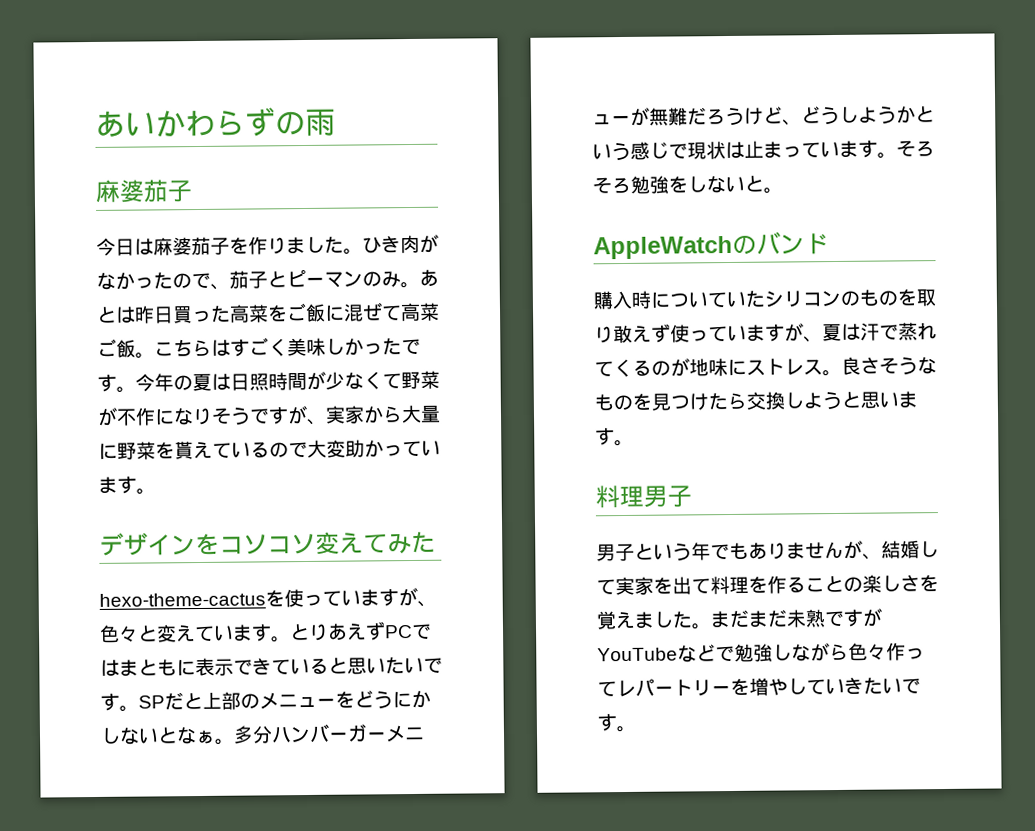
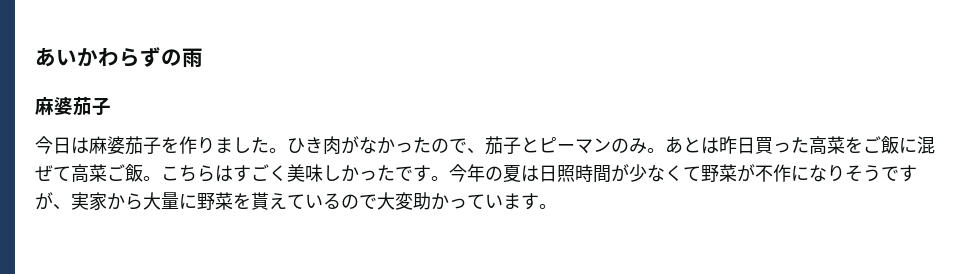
- デザインをコソコソ変えてみた
- hexo-theme-cactusを使っていますが、色々と変えています。とりあえずPCではまともに表示できていると思いたいです。SPだと上部のメニューをどうにかしないとなぁ。多分ハンバーガーメニューが無難だろうけど、どうしようかという感じで現状は止まっています。そろそろ勉強をしないと。
- AppleWatchのバンド
- 購入時についていたシリコンのものを取り敢えず使っていますが、夏は汗で蒸れてくるのが地味にストレス。良さそうなものを見つけたら交換しようと思います。
- 料理男子
- 男子という年でもありませんが、結婚して実家を出て料理を作ることの楽しさを覚えました。まだまだ未熟ですがYouTubeなどで勉強しながら色々作ってレパートリーを増やしていきたいです。

